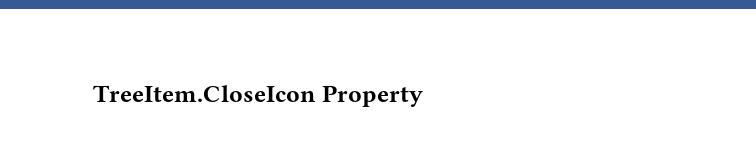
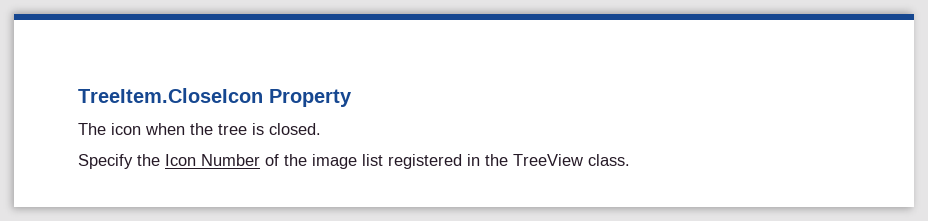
+ The icon when the tree is closed.
+ Specify the Icon Number of the image list registered in the TreeView class.

